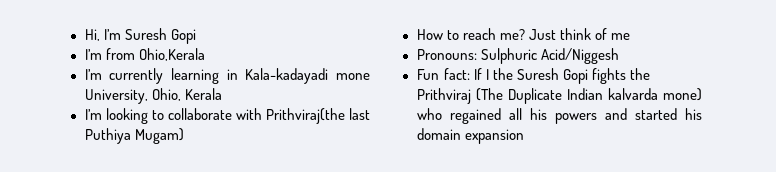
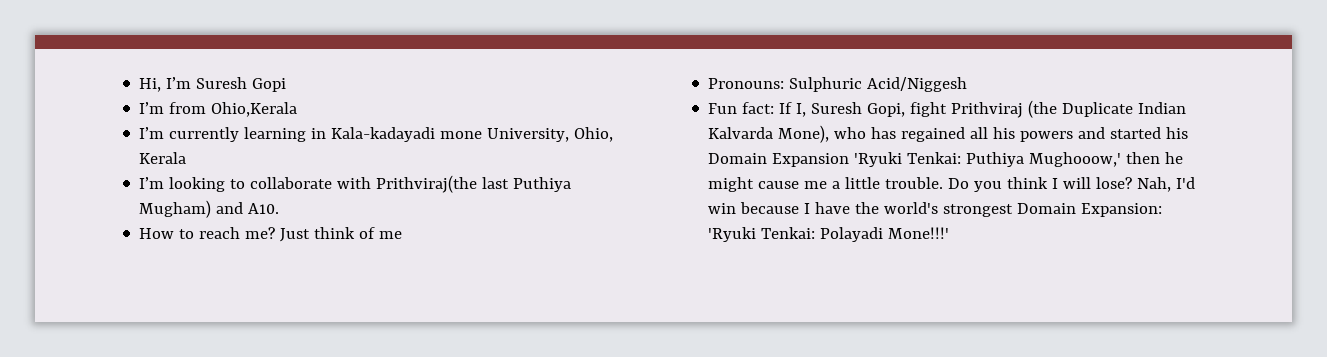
- I’m looking to collaborate with Prithviraj(the last Puthiya Mugam)
+ I’m looking to collaborate with Prithviraj(the last Puthiya Mugham) and A10.
- Fun fact: If I the Suresh Gopi fights the Prithviraj (The Duplicate Indian kalvarda mone) who regained all his powers and started his domain expansion
+ Fun fact: If I, Suresh Gopi, fight Prithviraj (the Duplicate Indian Kalvarda Mone), who has regained all his powers and started his Domain Expansion 'Ryuki Tenkai: Puthiya Mughooow,' then he might cause me a little trouble. Do you think I will lose? Nah, I'd win because I have the world's strongest Domain Expansion: 'Ryuki Tenkai: Polayadi Mone!!!'

